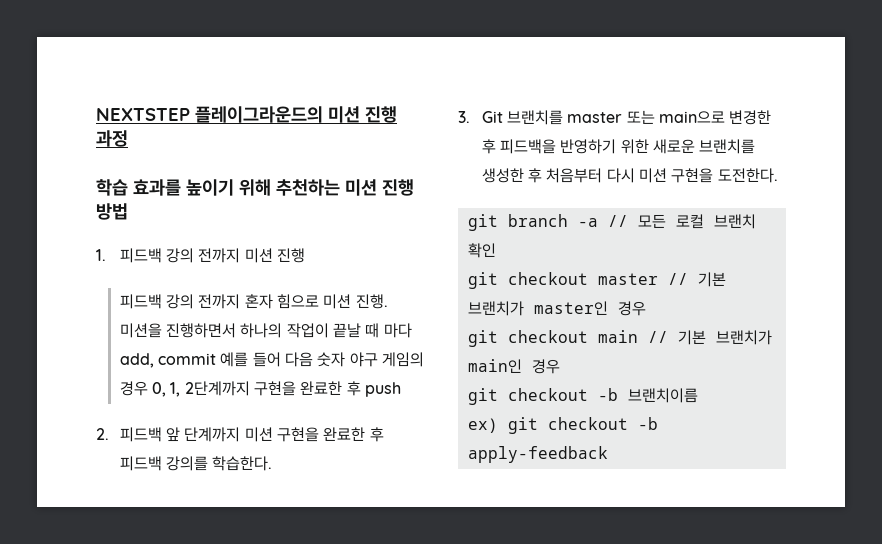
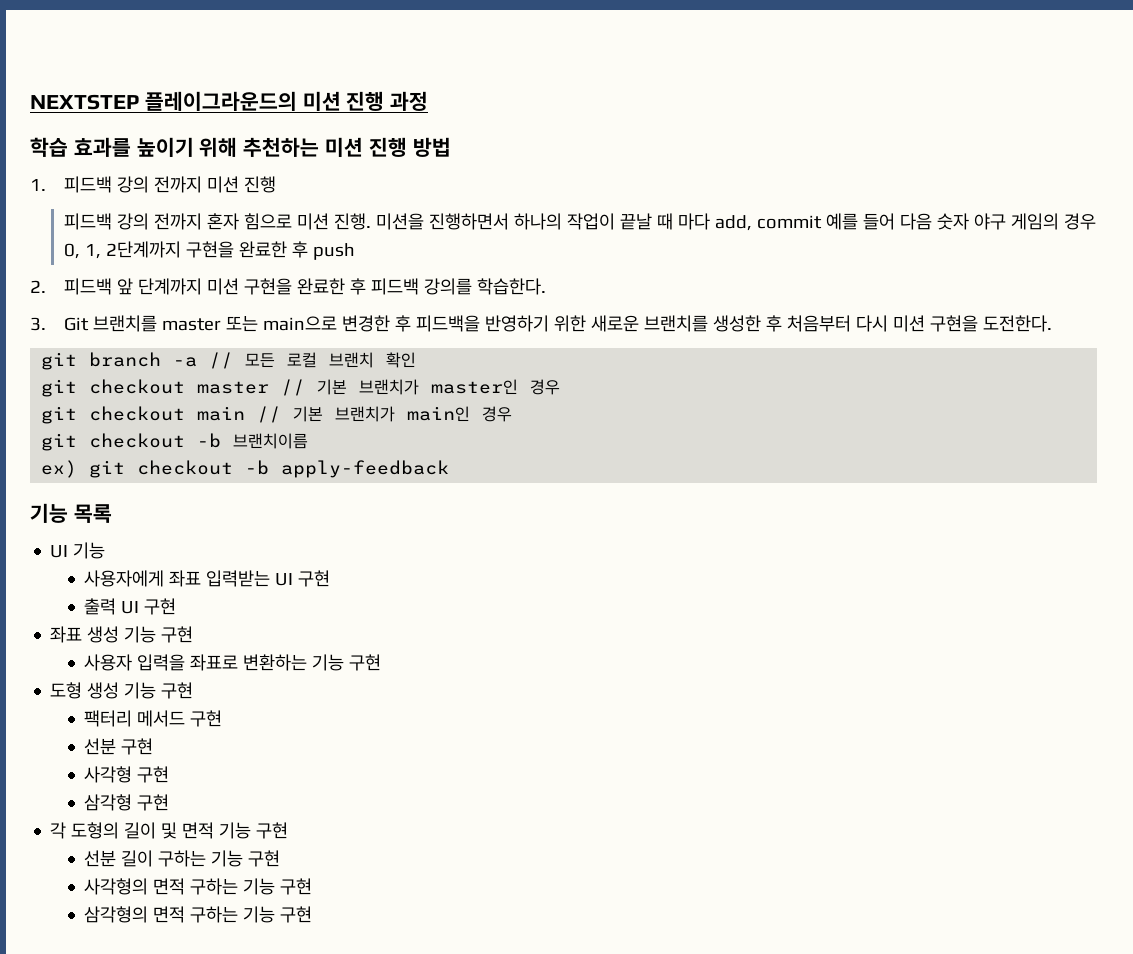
+ 기능 목록
+ UI 기능
+ 사용자에게 좌표 입력받는 UI 구현
+ 출력 UI 구현
+ 좌표 생성 기능 구현
+ 사용자 입력을 좌표로 변환하는 기능 구현
+ 도형 생성 기능 구현
+ 팩터리 메서드 구현
+ 선분 구현
+ 사각형 구현
+ 삼각형 구현
+ 각 도형의 길이 및 면적 기능 구현
+ 선분 길이 구하는 기능 구현
+ 사각형의 면적 구하는 기능 구현
+ 삼각형의 면적 구하는 기능 구현

